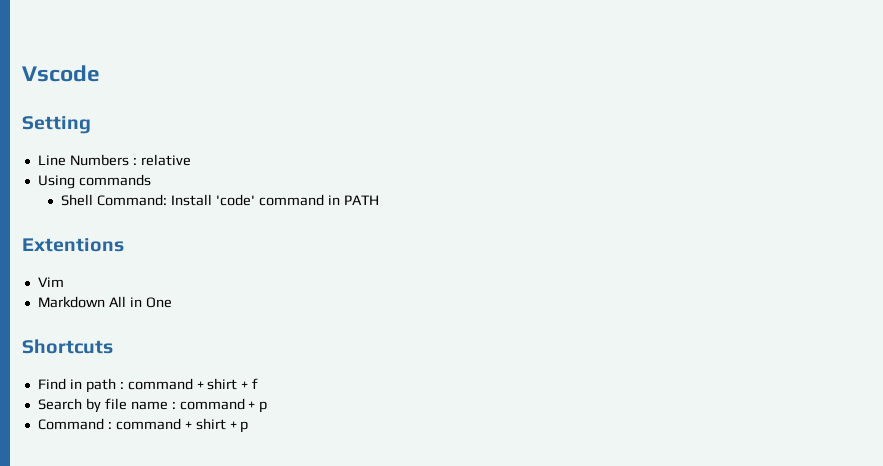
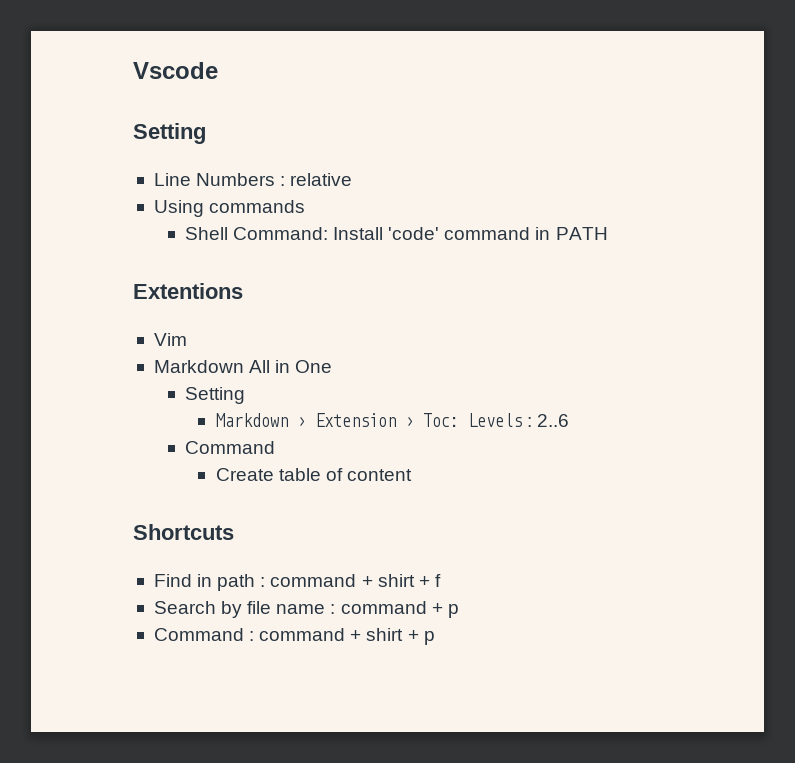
  Markdown All in One
+ Setting
+ Markdown › Extension › Toc: Levels : 2..6
+ Command
+ Create table of content

